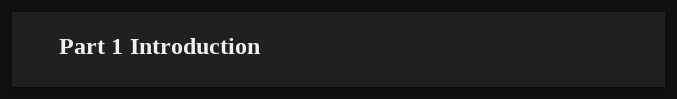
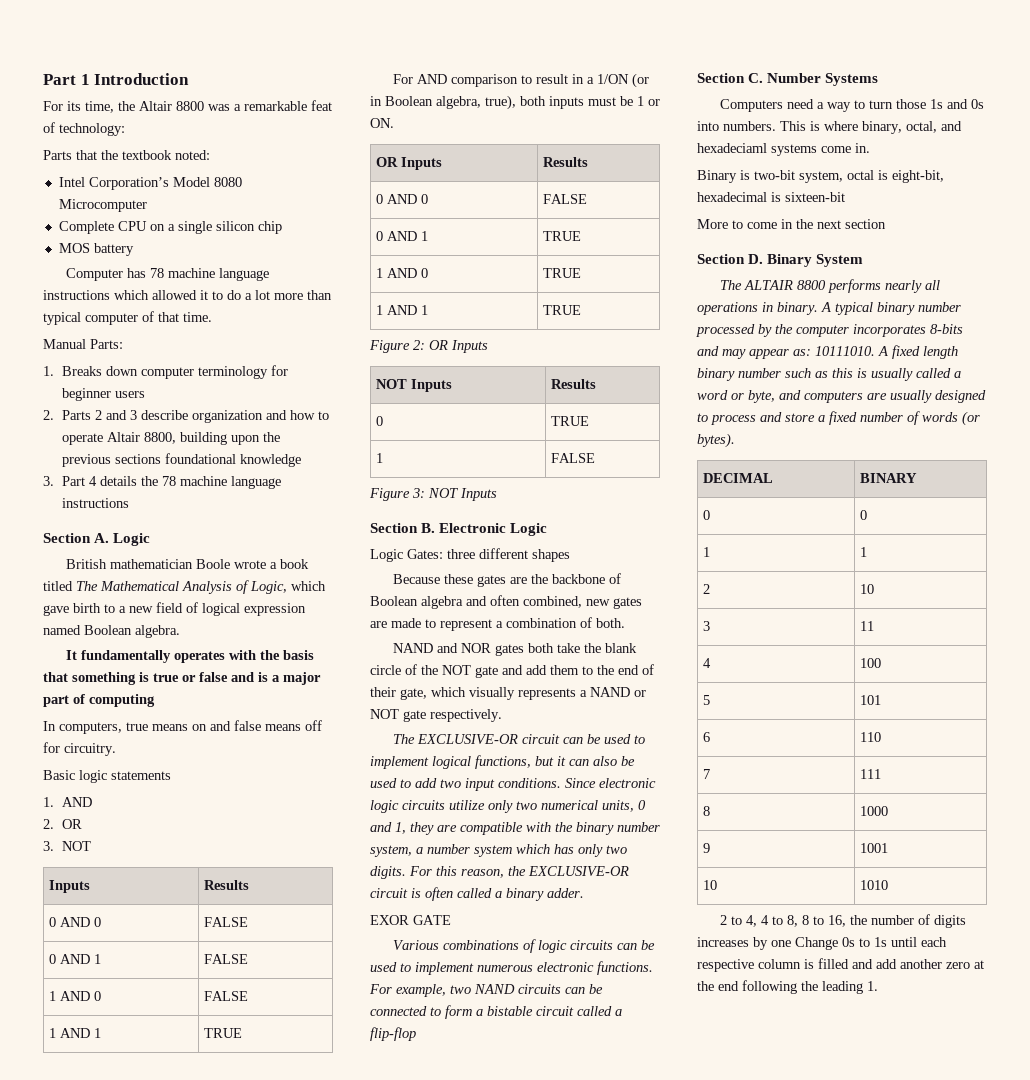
+ For its time, the Altair 8800 was a remarkable feat of technology:
+ Parts that the textbook noted:
+ Intel Corporation’s Model 8080 Microcomputer
+ Complete CPU on a single silicon chip
+ MOS battery
+ Computer has 78 machine language instructions which allowed it to do a lot more than typical computer of that time.
+ Manual Parts:
+ 1. Breaks down computer terminology for beginner users
+ 2. Parts 2 and 3 describe organization and how to operate Altair 8800, building upon the previous sections foundational knowledge
+ 3. Part 4 details the 78 machine language instructions
+ Section A. Logic
+ British mathematician Boole wrote a book titled The Mathematical Analysis of Logic, which gave birth to a new field of logical expression named Boolean algebra.
+ It fundamentally operates with the basis that something is true or false and is a major part of computing
+ In computers, true means on and false means off for circuitry.
+ Basic logic statements
+ 1. AND
+ 2. OR
+ 3. NOT
+ Inputs | Results
+ 0 AND 0 | FALSE
+ 0 AND 1 | FALSE
+ 1 AND 0 | FALSE
+ 1 AND 1 | TRUE
+ For AND comparison to result in a 1/ON (or in Boolean algebra, true), both inputs must be 1 or ON.
+ OR Inputs | Results
+ 0 AND 0 | FALSE
+ 0 AND 1 | TRUE
+ 1 AND 0 | TRUE
+ 1 AND 1 | TRUE
+ Figure 2: OR Inputs
+ NOT Inputs | Results
+ 0 | TRUE
+ 1 | FALSE
+ Figure 3: NOT Inputs
+ Section B. Electronic Logic
+ Logic Gates: three different shapes
+ Because these gates are the backbone of Boolean algebra and often combined, new gates are made to represent a combination of both.
+ NAND and NOR gates both take the blank circle of the NOT gate and add them to the end of their gate, which visually represents a NAND or NOT gate respectively.
+ The EXCLUSIVE-OR circuit can be used to implement logical functions, but it can also be used to add two input conditions. Since electronic logic circuits utilize only two numerical units, 0 and 1, they are compatible with the binary number system, a number system which has only two digits. For this reason, the EXCLUSIVE-OR circuit is often called a binary adder.
+ EXOR GATE
+ Various combinations of logic circuits can be used to implement numerous electronic functions. For example, two NAND circuits can be connected to form a bistable circuit called a flip-flop
+ Section C. Number Systems
+ Computers need a way to turn those 1s and 0s into numbers. This is where binary, octal, and hexadeciaml systems come in.
+ Binary is two-bit system, octal is eight-bit, hexadecimal is sixteen-bit
+ More to come in the next section
+ Section D. Binary System
+ The ALTAIR 8800 performs nearly all operations in binary. A typical binary number processed by the computer incorporates 8-bits and may appear as: 10111010. A fixed length binary number such as this is usually called a word or byte, and computers are usually designed to process and store a fixed number of words (or bytes).
+ DECIMAL | BINARY
+ 0 | 0
+ 1 | 1
+ 2 | 10
+ 3 | 11
+ 4 | 100
+ 5 | 101
+ 6 | 110
+ 7 | 111
+ 8 | 1000
+ 9 | 1001
+ 10 | 1010
+ 2 to 4, 4 to 8, 8 to 16, the number of digits increases by one Change 0s to 1s until each respective column is filled and add another zero at the end following the leading 1.

